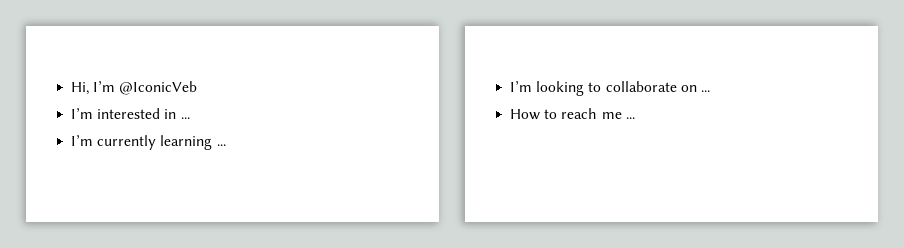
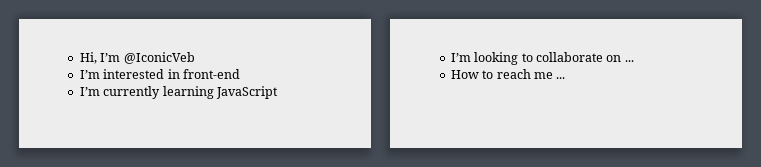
- I’m interested in ...
+ I’m interested in front-end
- I’m currently learning ...
+ I’m currently learning JavaScript

